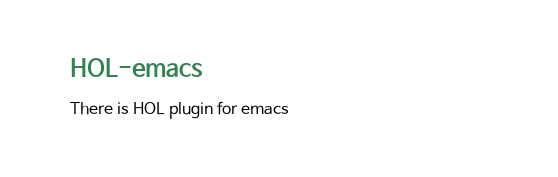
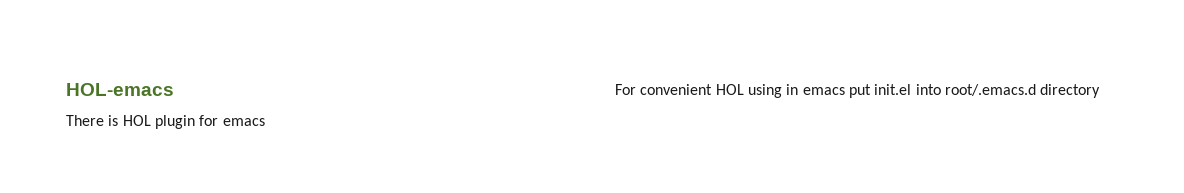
+ For convenient HOL using in emacs put init.el into root/.emacs.d directory

